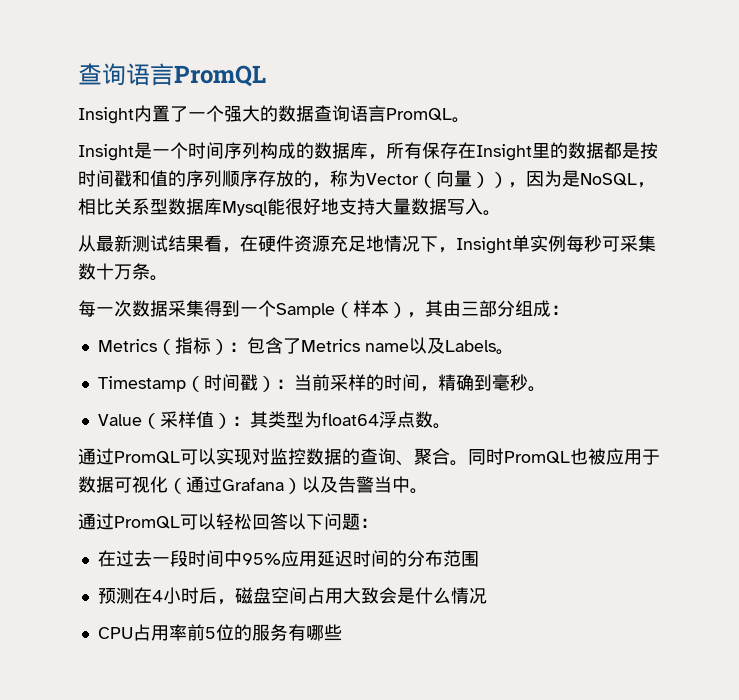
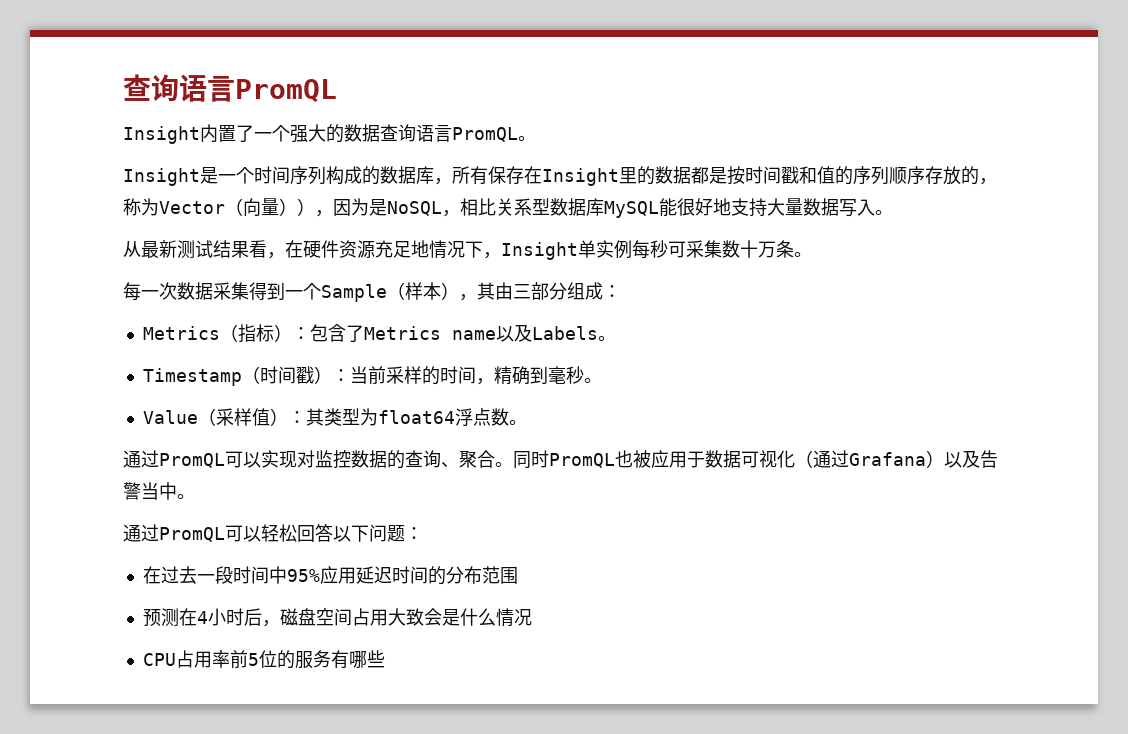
- Insight是一个时间序列构成的数据库，所有保存在Insight里的数据都是按时间戳和值的序列顺序存放的，称为Vector（向量）），因为是NoSQL，相比关系型数据库Mysql能很好地支持大量数据写入。
+ Insight是一个时间序列构成的数据库，所有保存在Insight里的数据都是按时间戳和值的序列顺序存放的，称为Vector（向量）），因为是NoSQL，相比关系型数据库MySQL能很好地支持大量数据写入。

